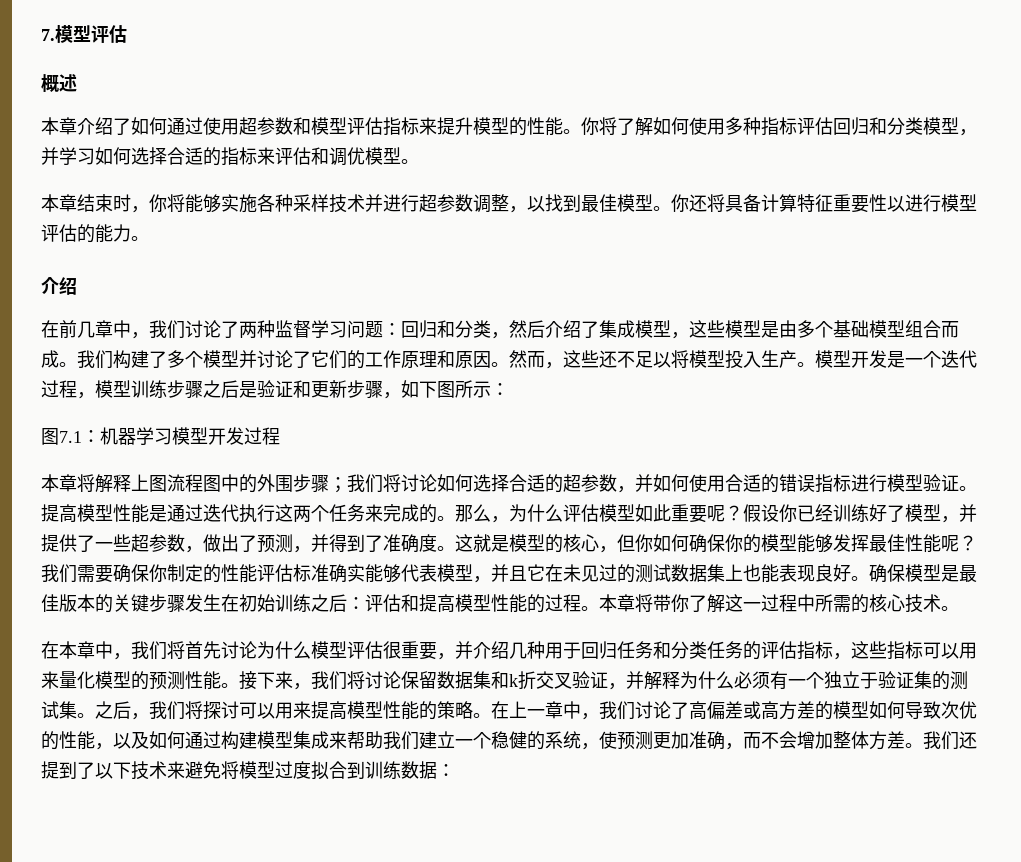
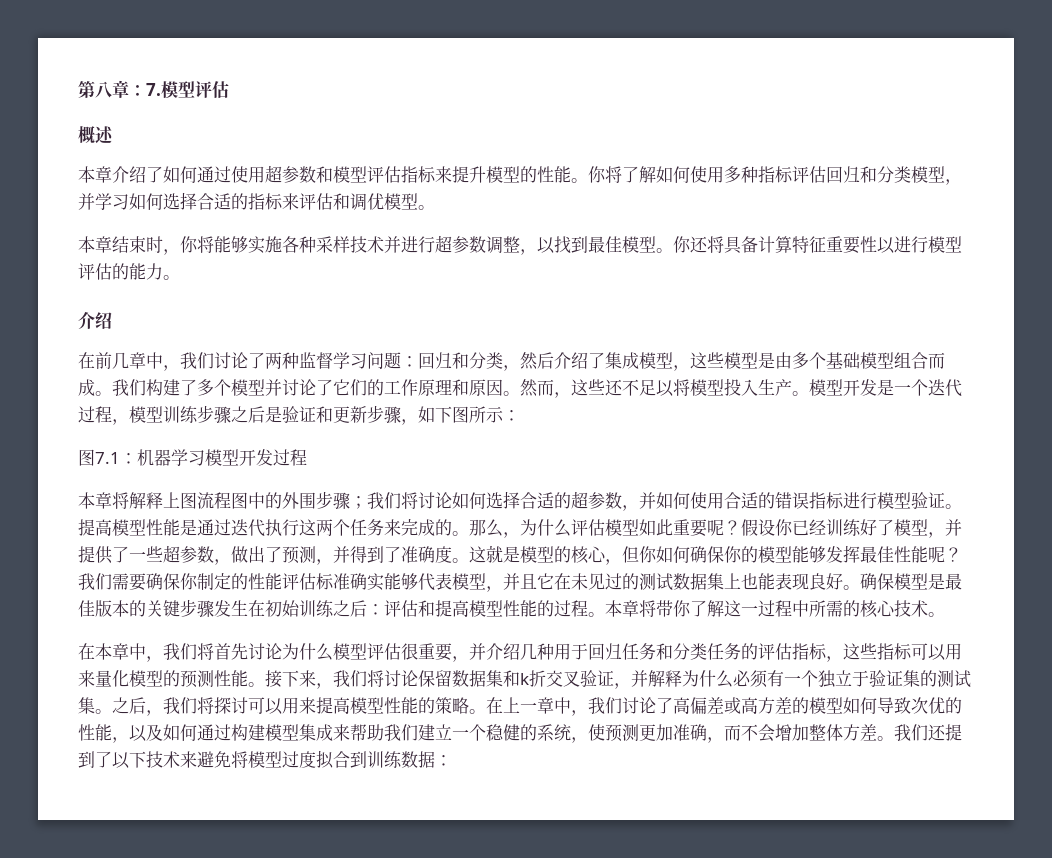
- 7.模型评估
+ 第八章：7.模型评估

